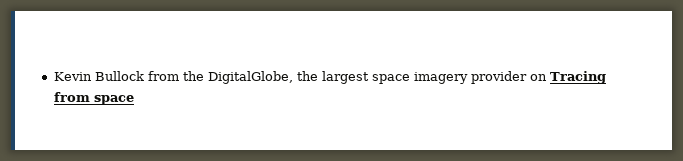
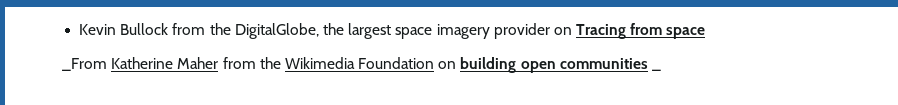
+ _From Katherine Maher from the Wikimedia Foundation on building open communities _

